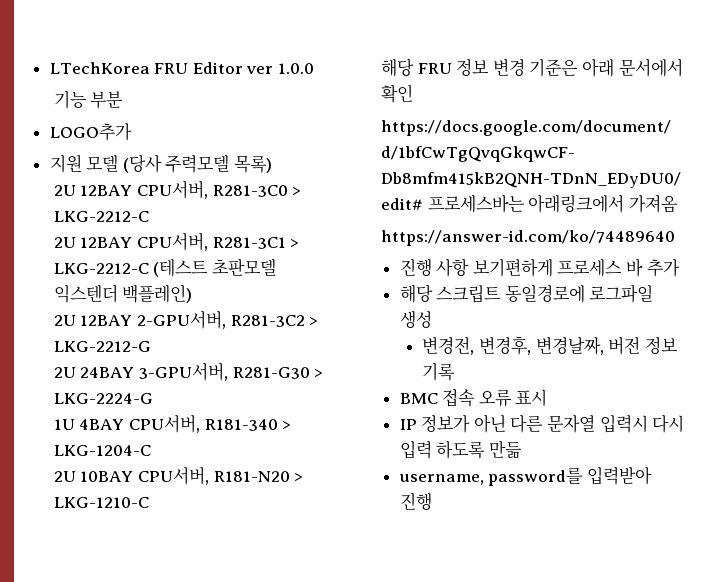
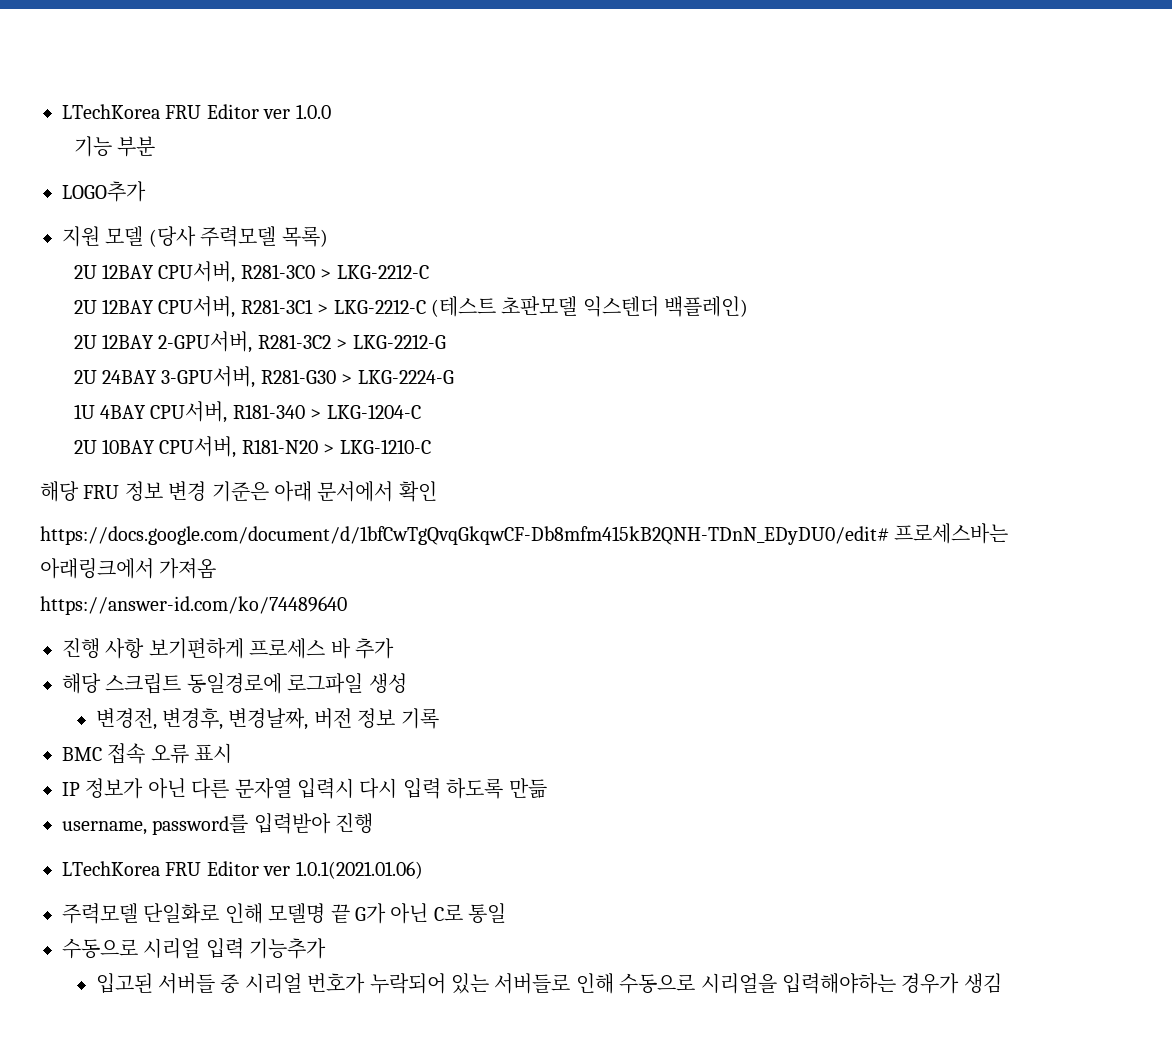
+ LTechKorea FRU Editor ver 1.0.1(2021.01.06)
+ 주력모델 단일화로 인해 모델명 끝 G가 아닌 C로 통일
+ 수동으로 시리얼 입력 기능추가
+ 입고된 서버들 중 시리얼 번호가 누락되어 있는 서버들로 인해 수동으로 시리얼을 입력해야하는 경우가 생김

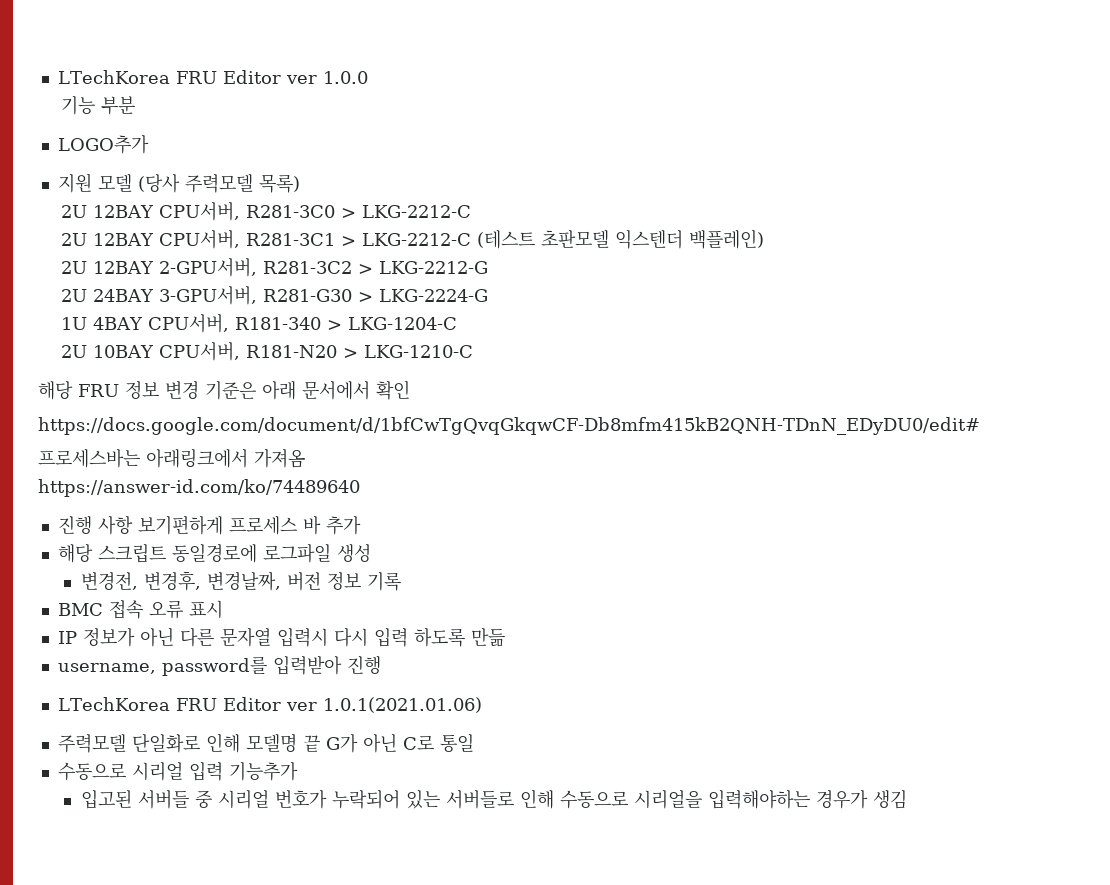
- https://docs.google.com/document/d/1bfCwTgQvqGkqwCF-Db8mfm415kB2QNH-TDnN_EDyDU0/edit# 프로세스바는 아래링크에서 가져옴
+ https://docs.google.com/document/d/1bfCwTgQvqGkqwCF-Db8mfm415kB2QNH-TDnN_EDyDU0/edit#
+ 프로세스바는 아래링크에서 가져옴

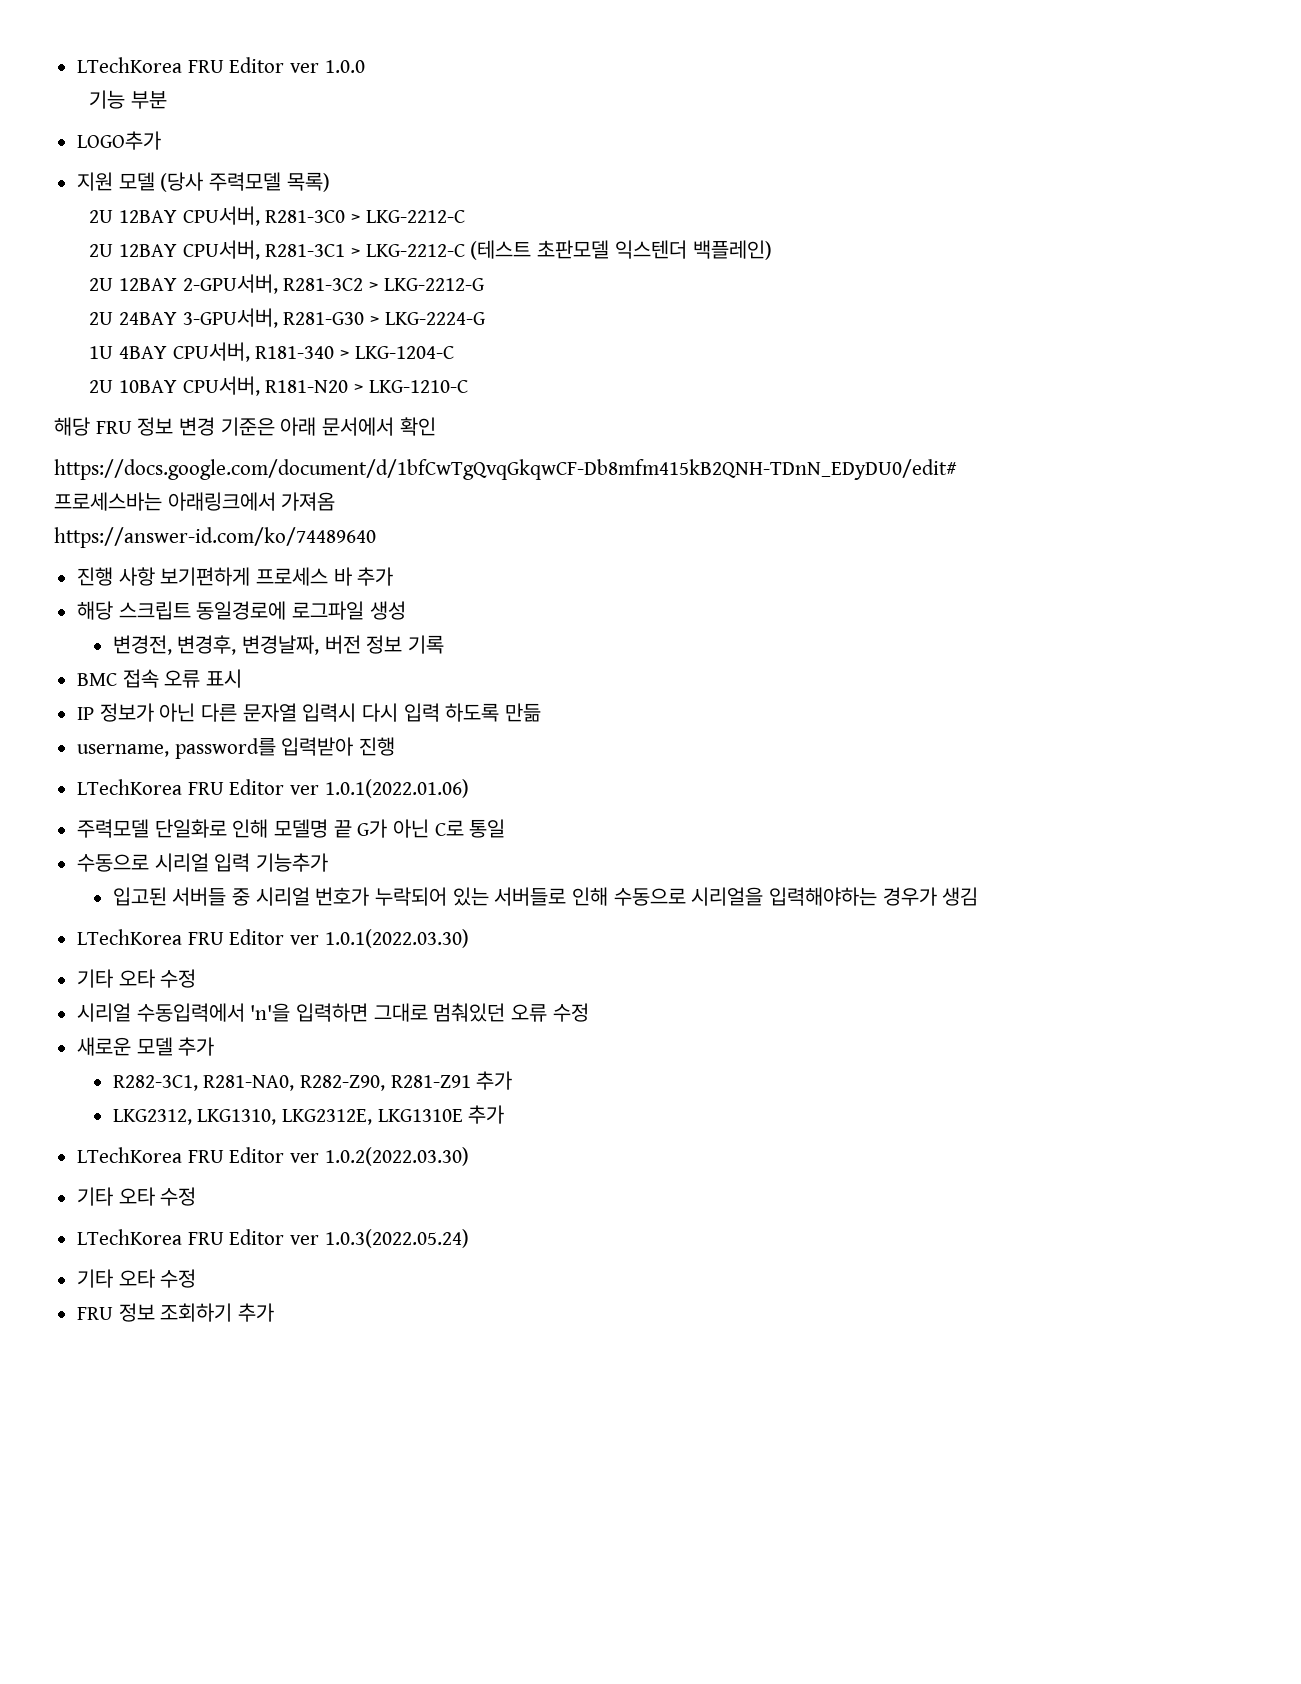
- LTechKorea FRU Editor ver 1.0.1(2021.01.06)
+ LTechKorea FRU Editor ver 1.0.1(2022.01.06)
+ LTechKorea FRU Editor ver 1.0.1(2022.03.30)
+ 기타 오타 수정
+ 시리얼 수동입력에서 'n'을 입력하면 그대로 멈춰있던 오류 수정
+ 새로운 모델 추가
+ R282-3C1, R281-NA0, R282-Z90, R281-Z91 추가
+ LKG2312, LKG1310, LKG2312E, LKG1310E 추가
+ LTechKorea FRU Editor ver 1.0.2(2022.03.30)
+ 기타 오타 수정
+ LTechKorea FRU Editor ver 1.0.3(2022.05.24)
+ 기타 오타 수정
+ FRU 정보 조회하기 추가

